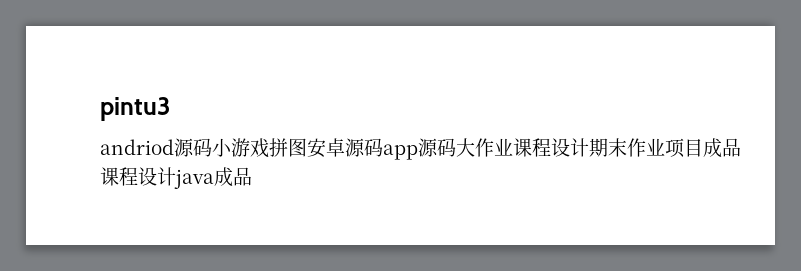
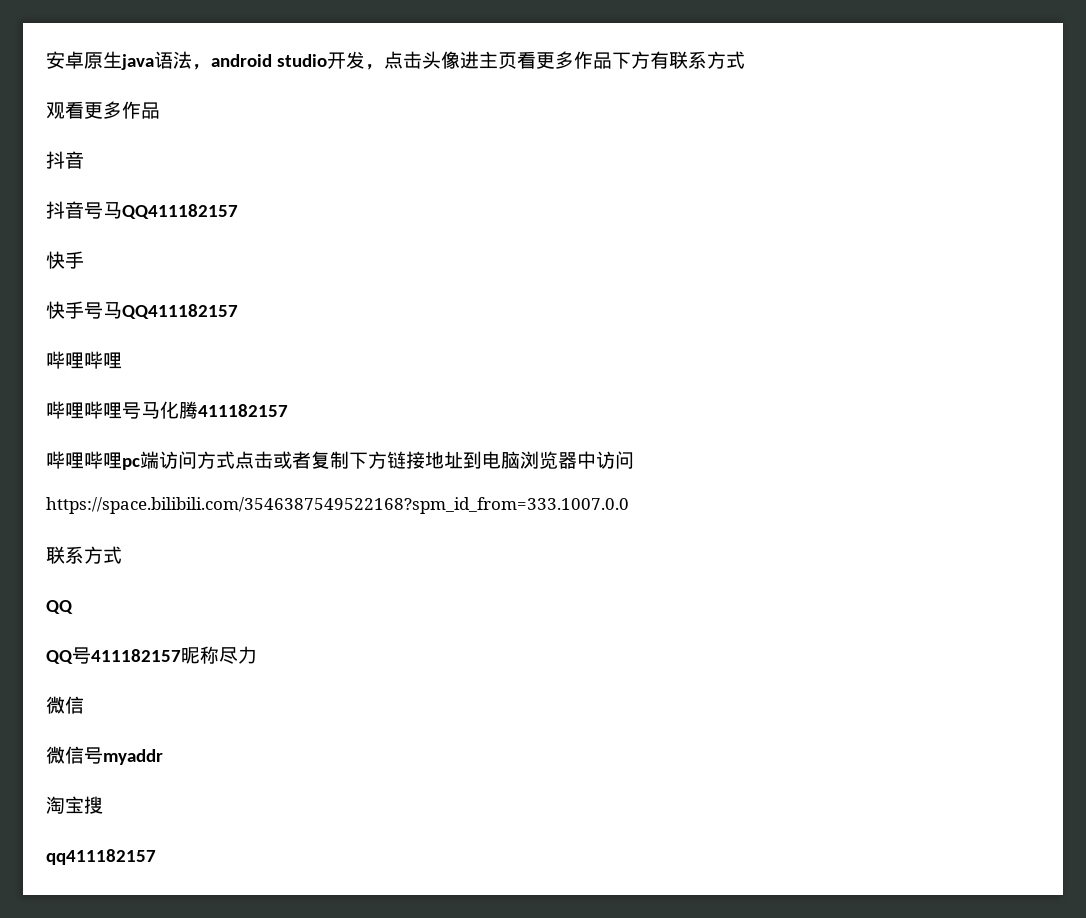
- pintu3
- andriod源码小游戏拼图安卓源码app源码大作业课程设计期末作业项目成品课程设计java成品
+ 安卓原生java语法，android studio开发，点击头像进主页看更多作品下方有联系方式
+ 观看更多作品
+ 抖音
+ 抖音号马QQ411182157
+ 快手
+ 快手号马QQ411182157
+ 哔哩哔哩
+ 哔哩哔哩号马化腾411182157
+ 哔哩哔哩pc端访问方式点击或者复制下方链接地址到电脑浏览器中访问
+ https://space.bilibili.com/3546387549522168?spm_id_from=333.1007.0.0
+ 联系方式
+ QQ
+ QQ号411182157昵称尽力
+ 微信
+ 微信号myaddr
+ 淘宝搜
+ qq411182157

